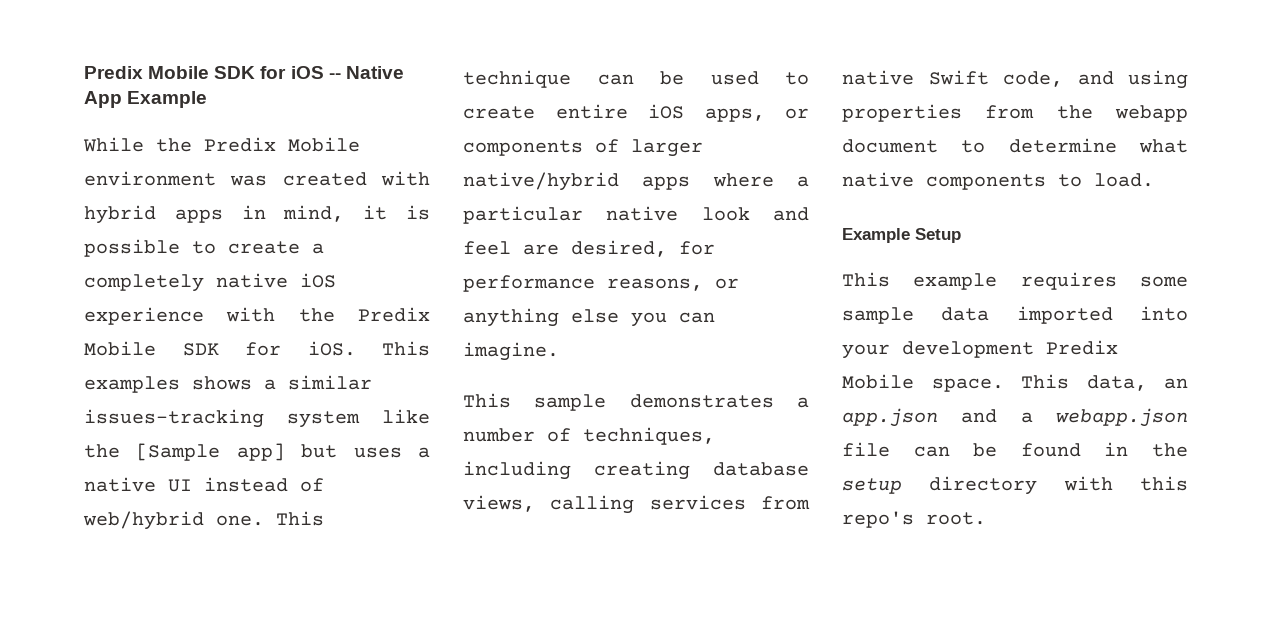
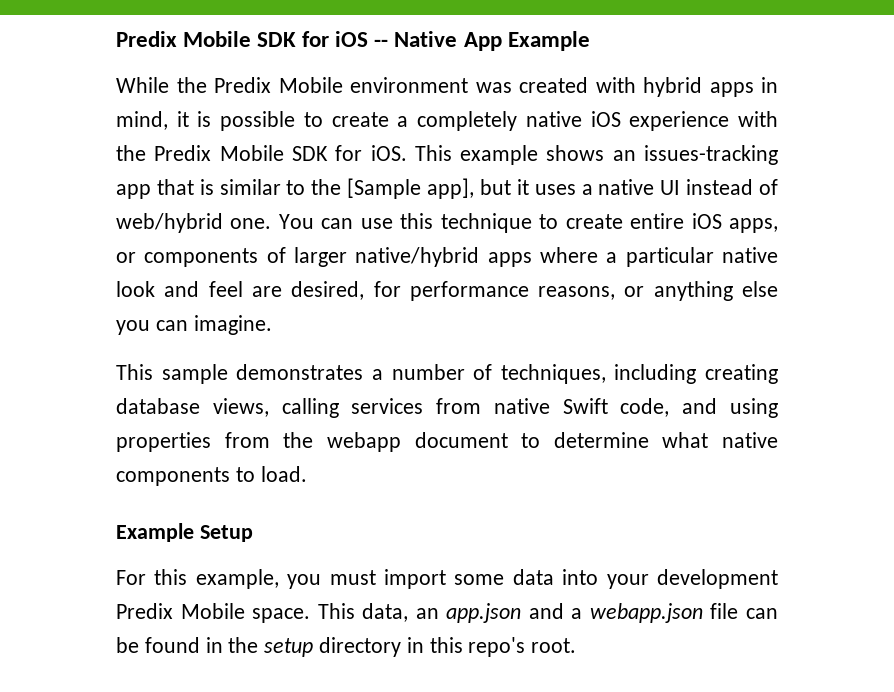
- This examples shows a similar issues-tracking system like the [Sample app] but uses a native UI instead of web/hybrid one.
+ This example shows an issues-tracking app that is similar to the [Sample app], but it uses a native UI instead of web/hybrid one.
- This technique can be used to create entire iOS apps, or components of larger native/hybrid apps where a particular native look and feel are desired, for performance reasons, or anything else you can imagine.
+ You can use this technique to create entire iOS apps, or components of larger native/hybrid apps where a particular native look and feel are desired, for performance reasons, or anything else you can imagine.
- This example requires some sample data imported into your development Predix Mobile space.
+ For this example, you must import some data into your development Predix Mobile space.
- This data, an app.json and a webapp.json file can be found in the setup directory with this repo's root.
+ This data, an app.json and a webapp.json file can be found in the setup directory in this repo's root.

